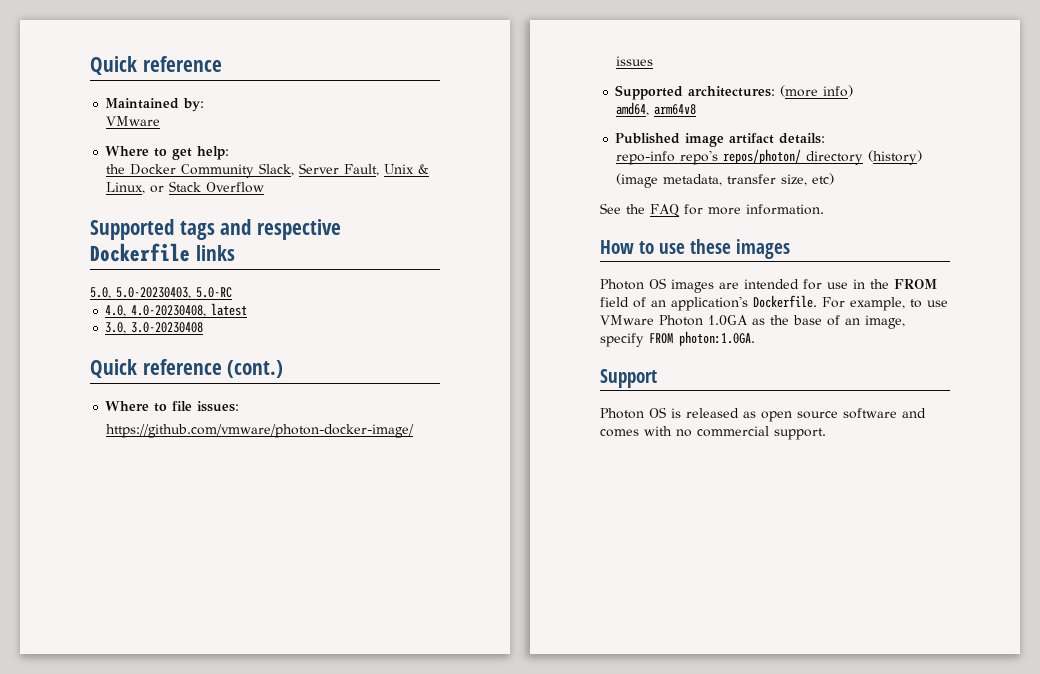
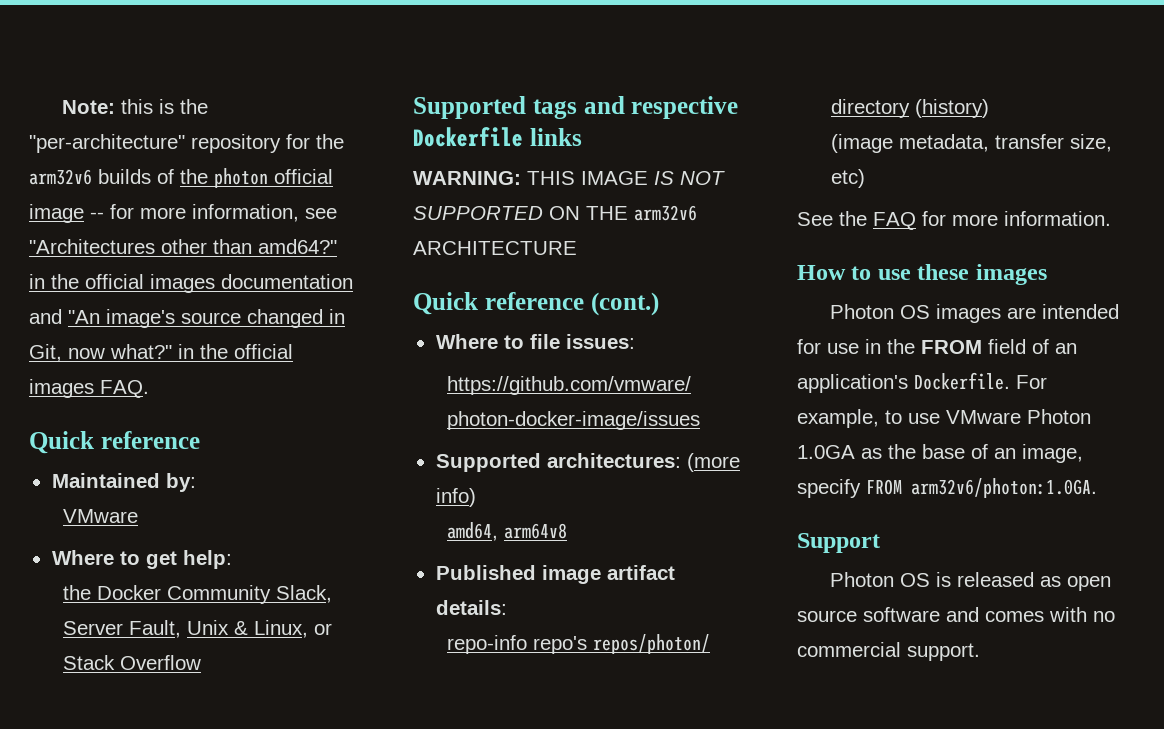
+ Note: this is the "per-architecture" repository for the arm32v6 builds of the photon official image -- for more information, see "Architectures other than amd64?" in the official images documentation and "An image's source changed in Git, now what?" in the official images FAQ.
- 5.0, 5.0-20230403, 5.0-RC
- 4.0, 4.0-20230408, latest
- 3.0, 3.0-20230408
+ WARNING: THIS IMAGE IS NOT SUPPORTED ON THE arm32v6 ARCHITECTURE
- For example, to use VMware Photon 1.0GA as the base of an image, specify FROM photon:1.0GA.
+ For example, to use VMware Photon 1.0GA as the base of an image, specify FROM arm32v6/photon:1.0GA.

